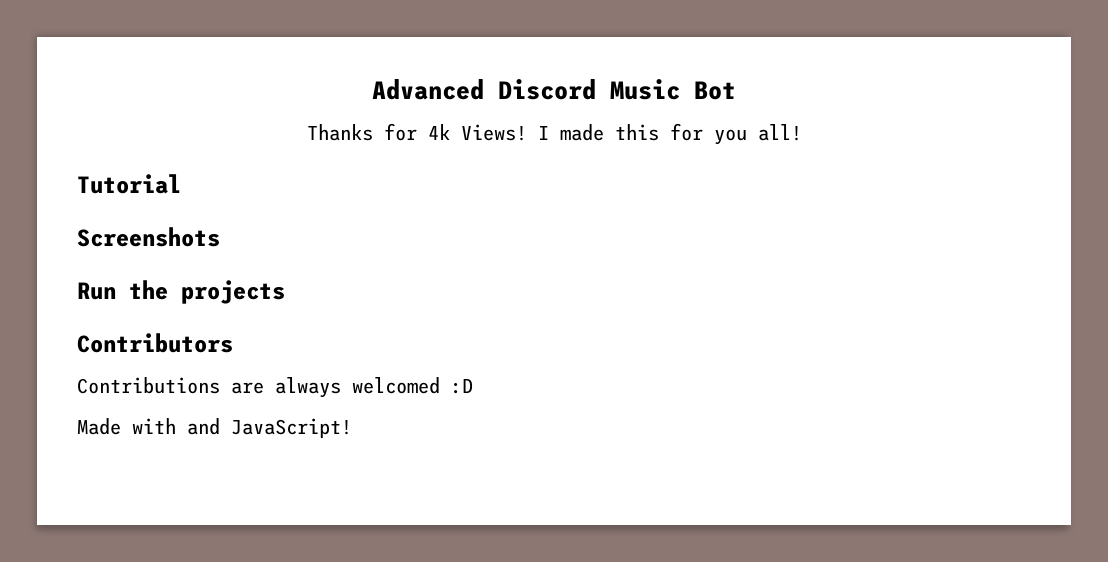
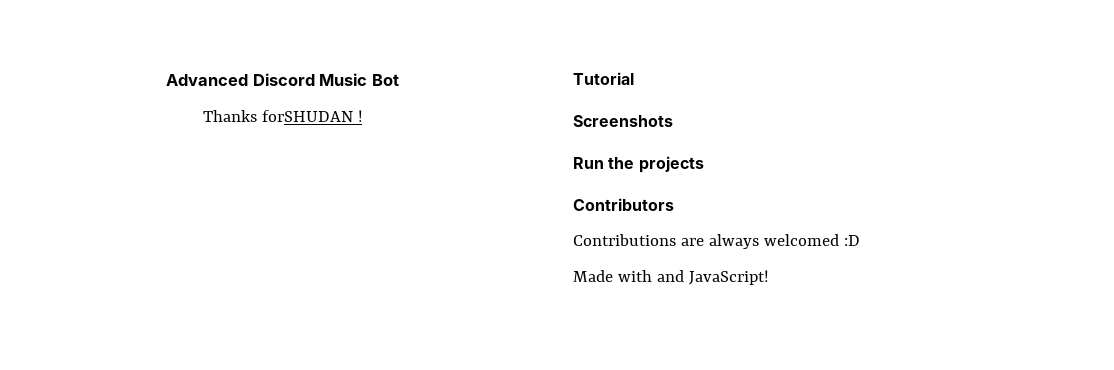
- Thanks for 4k Views! I made this for you all!
+ Thanks forSHUDAN !

